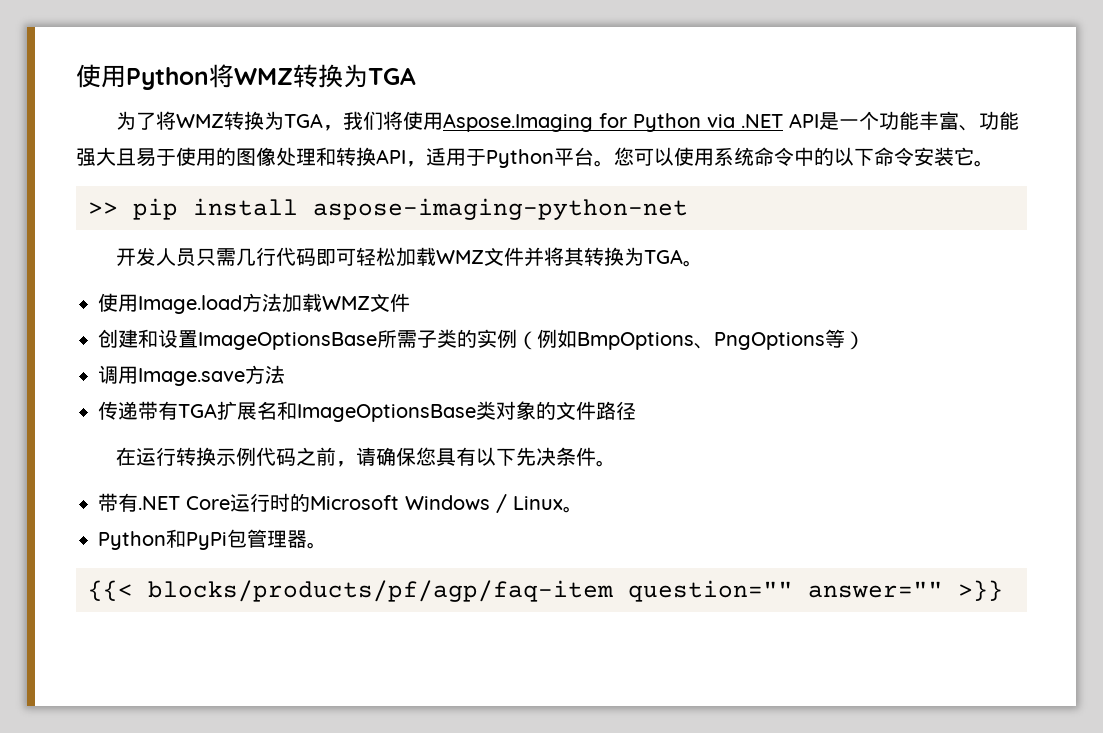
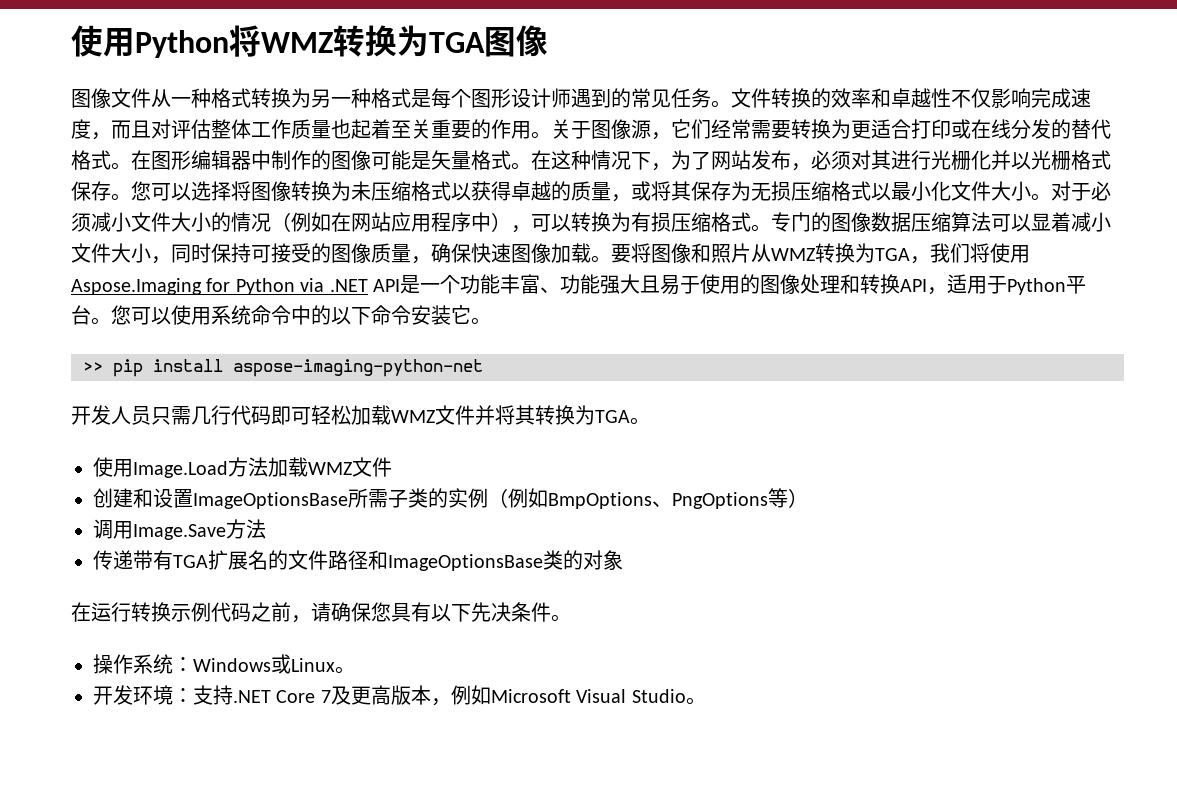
- 使用Python将WMZ转换为TGA
- 为了将WMZ转换为TGA，我们将使用Aspose.Imaging for Python via .NET API是一个功能丰富、功能强大且易于使用的图像处理和转换API，适用于Python平台。
+ 使用Python将WMZ转换为TGA图像
+ 图像文件从一种格式转换为另一种格式是每个图形设计师遇到的常见任务。文件转换的效率和卓越性不仅影响完成速度，而且对评估整体工作质量也起着至关重要的作用。关于图像源，它们经常需要转换为更适合打印或在线分发的替代格式。在图形编辑器中制作的图像可能是矢量格式。在这种情况下，为了网站发布，必须对其进行光栅化并以光栅格式保存。您可以选择将图像转换为未压缩格式以获得卓越的质量，或将其保存为无损压缩格式以最小化文件大小。对于必须减小文件大小的情况（例如在网站应用程序中），可以转换为有损压缩格式。专门的图像数据压缩算法可以显着减小文件大小，同时保持可接受的图像质量，确保快速图像加载。要将图像和照片从WMZ转换为TGA，我们将使用Aspose.Imaging for Python via .NET API是一个功能丰富、功能强大且易于使用的图像处理和转换API，适用于Python平台。
- 使用Image.load方法加载WMZ文件
+ 使用Image.Load方法加载WMZ文件
- 调用Image.save方法
+ 调用Image.Save方法
- 传递带有TGA扩展名和ImageOptionsBase类对象的文件路径
+ 传递带有TGA扩展名的文件路径和ImageOptionsBase类的对象
- 带有.NET Core运行时的Microsoft Windows / Linux。
- Python和PyPi包管理器。
- {{< blocks/products/pf/agp/faq-item question="" answer="" >}}
+ 操作系统：Windows或Linux。
+ 开发环境：支持.NET Core 7及更高版本，例如Microsoft Visual Studio。

